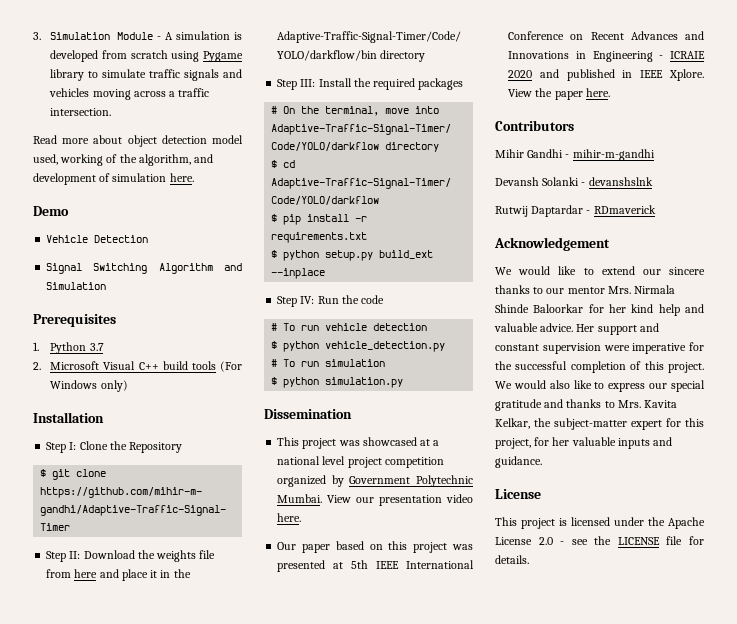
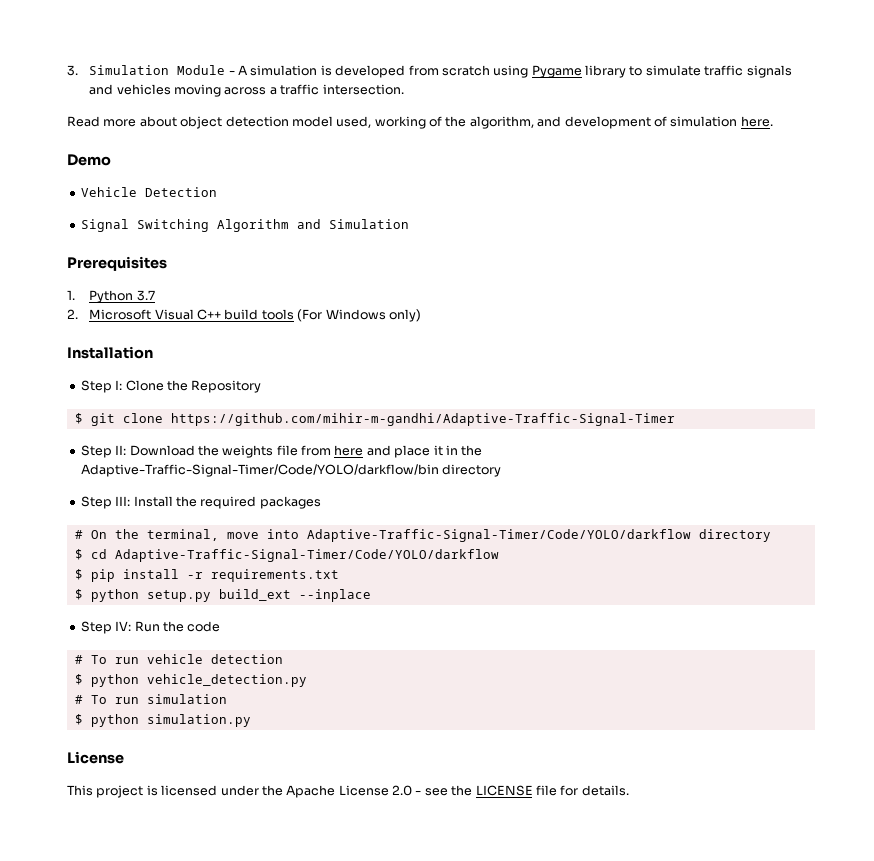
- Dissemination
- This project was showcased at a national level project competition organized by Government Polytechnic Mumbai. View our presentation video here.
- Our paper based on this project was presented at 5th IEEE International Conference on Recent Advances and Innovations in Engineering - ICRAIE 2020 and published in IEEE Xplore. View the paper here.
- Contributors
- Mihir Gandhi - mihir-m-gandhi
- Devansh Solanki - devanshslnk
- Rutwij Daptardar - RDmaverick
- Acknowledgement
- We would like to extend our sincere thanks to our mentor Mrs. Nirmala Shinde Baloorkar for her kind help and valuable advice. Her support and constant supervision were imperative for the successful completion of this project. We would also like to express our special gratitude and thanks to Mrs. Kavita Kelkar, the subject-matter expert for this project, for her valuable inputs and guidance.

